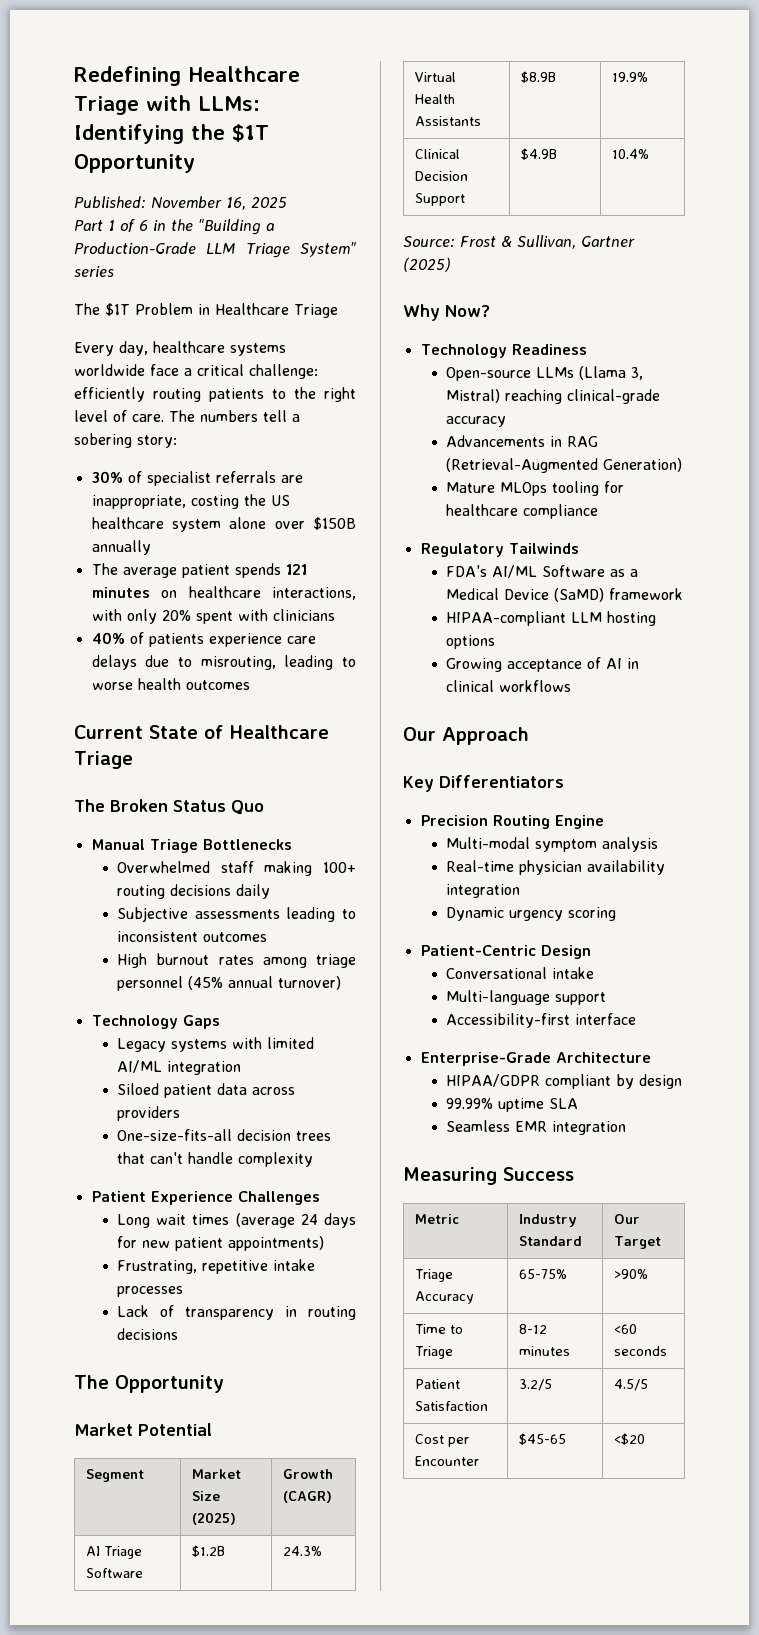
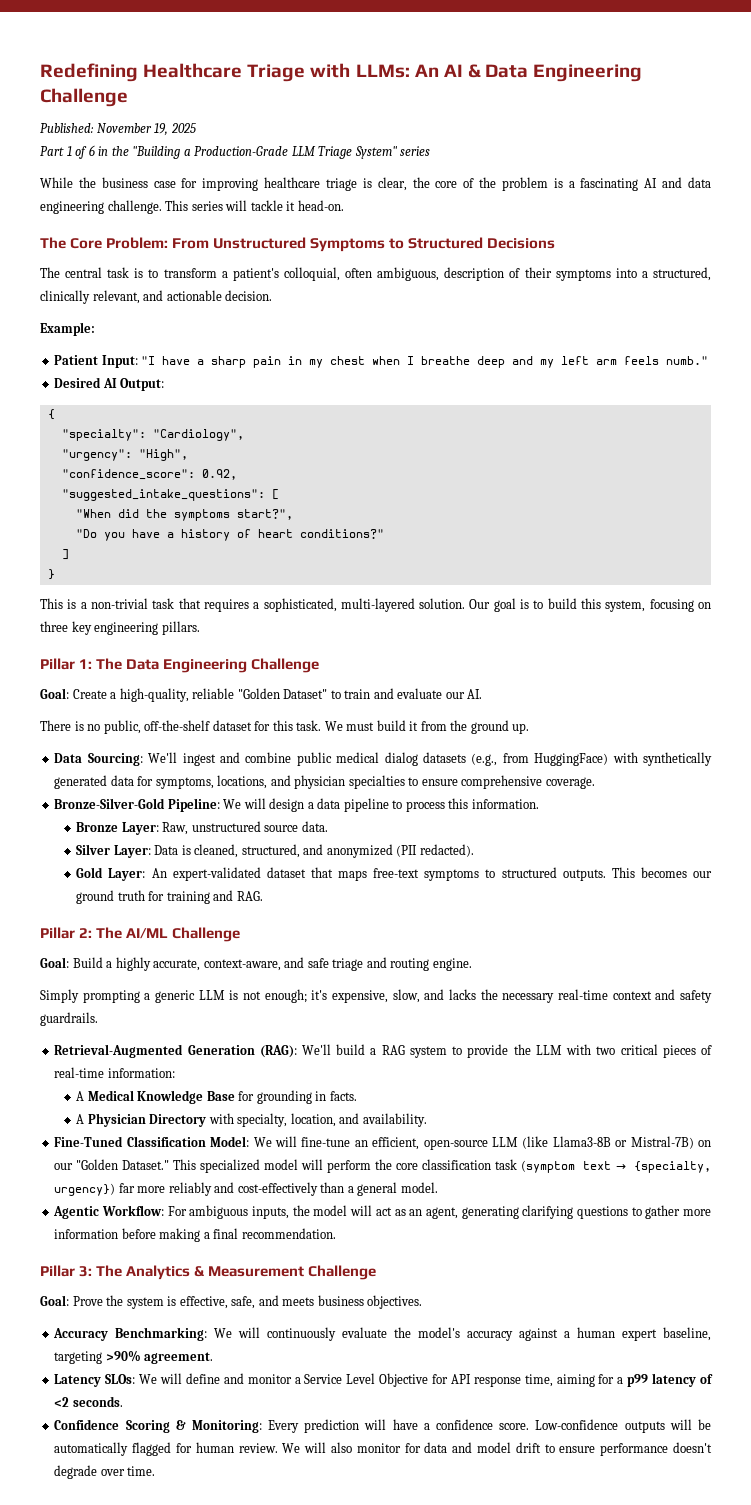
- Redefining Healthcare Triage with LLMs: Identifying the $1T Opportunity
+ Redefining Healthcare Triage with LLMs: An AI & Data Engineering Challenge
- Published: November 16, 2025
+ Published: November 19, 2025
- The $1T Problem in Healthcare Triage
- Every day, healthcare systems worldwide face a critical challenge: efficiently routing patients to the right level of care. The numbers tell a sobering story:
- 30% of specialist referrals are inappropriate, costing the US healthcare system alone over $150B annually
- The average patient spends 121 minutes on healthcare interactions, with only 20% spent with clinicians
- 40% of patients experience care delays due to misrouting, leading to worse health outcomes
- Current State of Healthcare Triage
- The Broken Status Quo
- Manual Triage Bottlenecks
- Overwhelmed staff making 100+ routing decisions daily
- Subjective assessments leading to inconsistent outcomes
- High burnout rates among triage personnel (45% annual turnover)
- Technology Gaps
- Legacy systems with limited AI/ML integration
- Siloed patient data across providers
- One-size-fits-all decision trees that can't handle complexity
- Patient Experience Challenges
- Long wait times (average 24 days for new patient appointments)
- Frustrating, repetitive intake processes
- Lack of transparency in routing decisions
- The Opportunity
- Market Potential
- Segment | Market Size (2025) | Growth (CAGR)
- AI Triage Software | $1.2B | 24.3%
- Virtual Health Assistants | $8.9B | 19.9%
- Clinical Decision Support | $4.9B | 10.4%
- Source: Frost & Sullivan, Gartner (2025)
- Why Now?
- Technology Readiness
- Open-source LLMs (Llama 3, Mistral) reaching clinical-grade accuracy
- Advancements in RAG (Retrieval-Augmented Generation)
- Mature MLOps tooling for healthcare compliance
- Regulatory Tailwinds
- FDA's AI/ML Software as a Medical Device (SaMD) framework
- HIPAA-compliant LLM hosting options
- Growing acceptance of AI in clinical workflows
- Our Approach
- Key Differentiators
- Precision Routing Engine
- Multi-modal symptom analysis
- Real-time physician availability integration
- Dynamic urgency scoring
- Patient-Centric Design
- Conversational intake
- Multi-language support
- Accessibility-first interface
- Enterprise-Grade Architecture
- HIPAA/GDPR compliant by design
- 99.99% uptime SLA
- Seamless EMR integration
- Measuring Success
- Metric | Industry Standard | Our Target
- Triage Accuracy | 65-75% | >90%
- Time to Triage | 8-12 minutes | <60 seconds
- Patient Satisfaction | 3.2/5 | 4.5/5
- Cost per Encounter | $45-65 | <$20
+ While the business case for improving healthcare triage is clear, the core of the problem is a fascinating AI and data engineering challenge. This series will tackle it head-on.
+ The Core Problem: From Unstructured Symptoms to Structured Decisions
+ The central task is to transform a patient's colloquial, often ambiguous, description of their symptoms into a structured, clinically relevant, and actionable decision.
+ Example:
+ Patient Input: "I have a sharp pain in my chest when I breathe deep and my left arm feels numb."
+ Desired AI Output:
+ {
+ "specialty": "Cardiology",
+ "urgency": "High",
+ "confidence_score": 0.92,
+ "suggested_intake_questions": [
+ "When did the symptoms start?",
+ "Do you have a history of heart conditions?"
+ ]
+ }
+ This is a non-trivial task that requires a sophisticated, multi-layered solution. Our goal is to build this system, focusing on three key engineering pillars.
+ Pillar 1: The Data Engineering Challenge
+ Goal: Create a high-quality, reliable "Golden Dataset" to train and evaluate our AI.
+ There is no public, off-the-shelf dataset for this task. We must build it from the ground up.
+ Data Sourcing: We'll ingest and combine public medical dialog datasets (e.g., from HuggingFace) with synthetically generated data for symptoms, locations, and physician specialties to ensure comprehensive coverage.
+ Bronze-Silver-Gold Pipeline: We will design a data pipeline to process this information.
+ Bronze Layer: Raw, unstructured source data.
+ Silver Layer: Data is cleaned, structured, and anonymized (PII redacted).
+ Gold Layer: An expert-validated dataset that maps free-text symptoms to structured outputs. This becomes our ground truth for training and RAG.
+ Pillar 2: The AI/ML Challenge
+ Goal: Build a highly accurate, context-aware, and safe triage and routing engine.
+ Simply prompting a generic LLM is not enough; it's expensive, slow, and lacks the necessary real-time context and safety guardrails.
+ Retrieval-Augmented Generation (RAG): We'll build a RAG system to provide the LLM with two critical pieces of real-time information:
+ A Medical Knowledge Base for grounding in facts.
+ A Physician Directory with specialty, location, and availability.
+ Fine-Tuned Classification Model: We will fine-tune an efficient, open-source LLM (like Llama3-8B or Mistral-7B) on our "Golden Dataset." This specialized model will perform the core classification task (symptom text → {specialty, urgency}) far more reliably and cost-effectively than a general model.
+ Agentic Workflow: For ambiguous inputs, the model will act as an agent, generating clarifying questions to gather more information before making a final recommendation.
+ Pillar 3: The Analytics & Measurement Challenge
+ Goal: Prove the system is effective, safe, and meets business objectives.
+ Accuracy Benchmarking: We will continuously evaluate the model's accuracy against a human expert baseline, targeting >90% agreement.
+ Latency SLOs: We will define and monitor a Service Level Objective for API response time, aiming for a p99 latency of <2 seconds.
+ Confidence Scoring & Monitoring: Every prediction will have a confidence score. Low-confidence outputs will be automatically flagged for human review. We will also monitor for data and model drift to ensure performance doesn't degrade over time.

